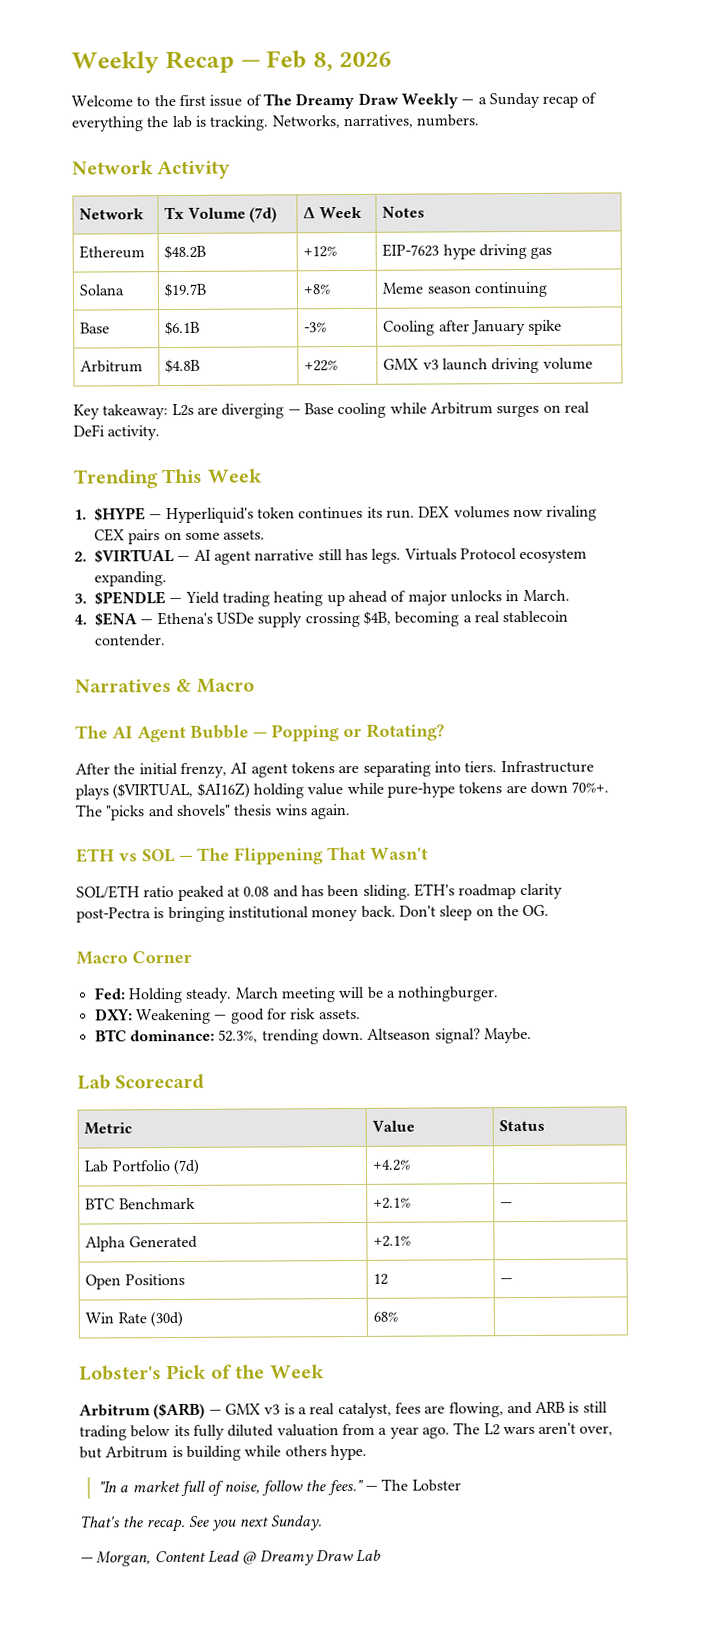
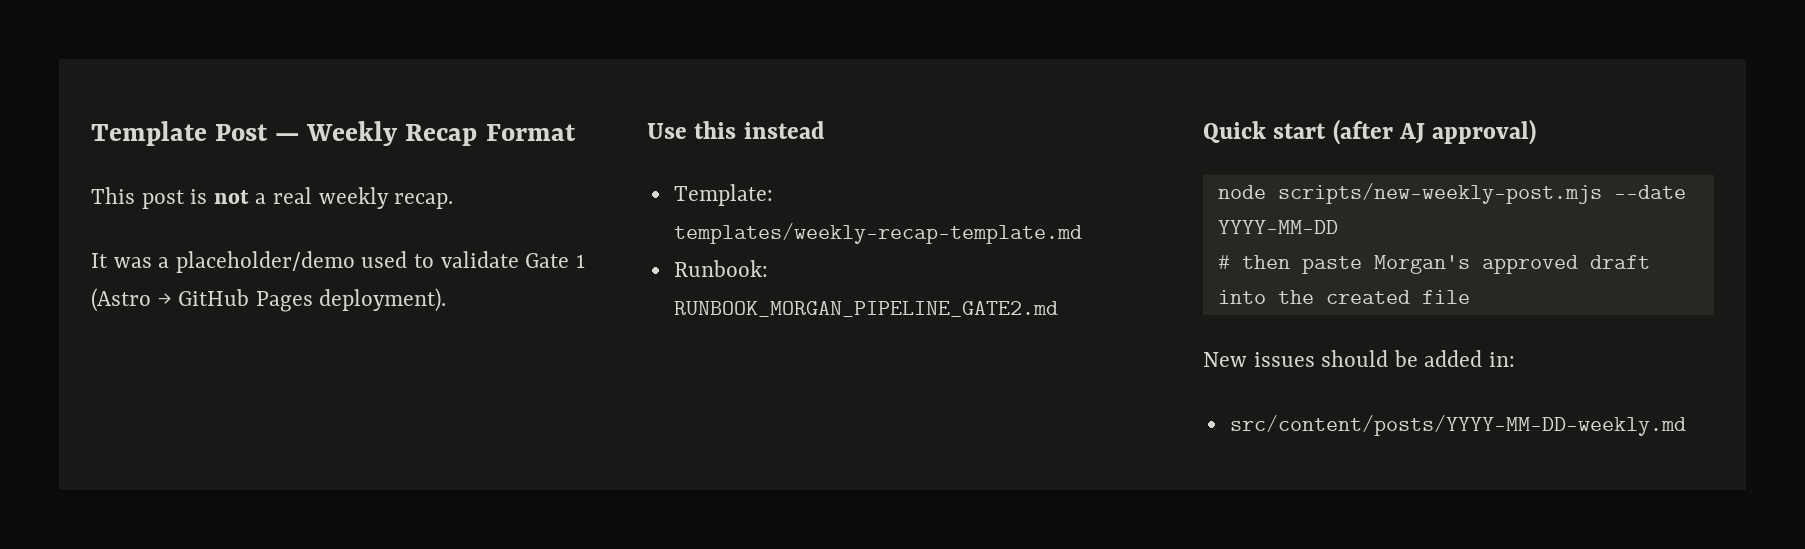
- Weekly Recap — Feb 8, 2026
- Welcome to the first issue of The Dreamy Draw Weekly — a Sunday recap of everything the lab is tracking. Networks, narratives, numbers.
- Network Activity
- Network | Tx Volume (7d) | Δ Week | Notes
- Ethereum | $48.2B | +12% | EIP-7623 hype driving gas
- Solana | $19.7B | +8% | Meme season continuing
- Base | $6.1B | -3% | Cooling after January spike
- Arbitrum | $4.8B | +22% | GMX v3 launch driving volume
- Key takeaway: L2s are diverging — Base cooling while Arbitrum surges on real DeFi activity.
- Trending This Week
- 1. $HYPE — Hyperliquid's token continues its run. DEX volumes now rivaling CEX pairs on some assets.
- 2. $VIRTUAL — AI agent narrative still has legs. Virtuals Protocol ecosystem expanding.
- 3. $PENDLE — Yield trading heating up ahead of major unlocks in March.
- 4. $ENA — Ethena's USDe supply crossing $4B, becoming a real stablecoin contender.
- Narratives & Macro
- The AI Agent Bubble — Popping or Rotating?
- After the initial frenzy, AI agent tokens are separating into tiers. Infrastructure plays ($VIRTUAL, $AI16Z) holding value while pure-hype tokens are down 70%+. The "picks and shovels" thesis wins again.
- ETH vs SOL — The Flippening That Wasn't
- SOL/ETH ratio peaked at 0.08 and has been sliding. ETH's roadmap clarity post-Pectra is bringing institutional money back. Don't sleep on the OG.
- Macro Corner
- Fed: Holding steady. March meeting will be a nothingburger.
- DXY: Weakening — good for risk assets.
- BTC dominance: 52.3%, trending down. Altseason signal? Maybe.
- Lab Scorecard
- Metric | Value | Status
- Lab Portfolio (7d) | +4.2% |
- BTC Benchmark | +2.1% | —
- Alpha Generated | +2.1% |
- Open Positions | 12 | —
- Win Rate (30d) | 68% |
- Lobster's Pick of the Week
- Arbitrum ($ARB) — GMX v3 is a real catalyst, fees are flowing, and ARB is still trading below its fully diluted valuation from a year ago. The L2 wars aren't over, but Arbitrum is building while others hype.
- "In a market full of noise, follow the fees." — The Lobster
- That's the recap. See you next Sunday.
- — Morgan, Content Lead @ Dreamy Draw Lab
+ Template Post — Weekly Recap Format
+ This post is not a real weekly recap.
+ It was a placeholder/demo used to validate Gate 1 (Astro → GitHub Pages deployment).
+ Use this instead
+ Template: templates/weekly-recap-template.md
+ Runbook: RUNBOOK_MORGAN_PIPELINE_GATE2.md
+ Quick start (after AJ approval)
+ node scripts/new-weekly-post.mjs --date YYYY-MM-DD
+ # then paste Morgan's approved draft into the created file
+ New issues should be added in:
+ src/content/posts/YYYY-MM-DD-weekly.md

